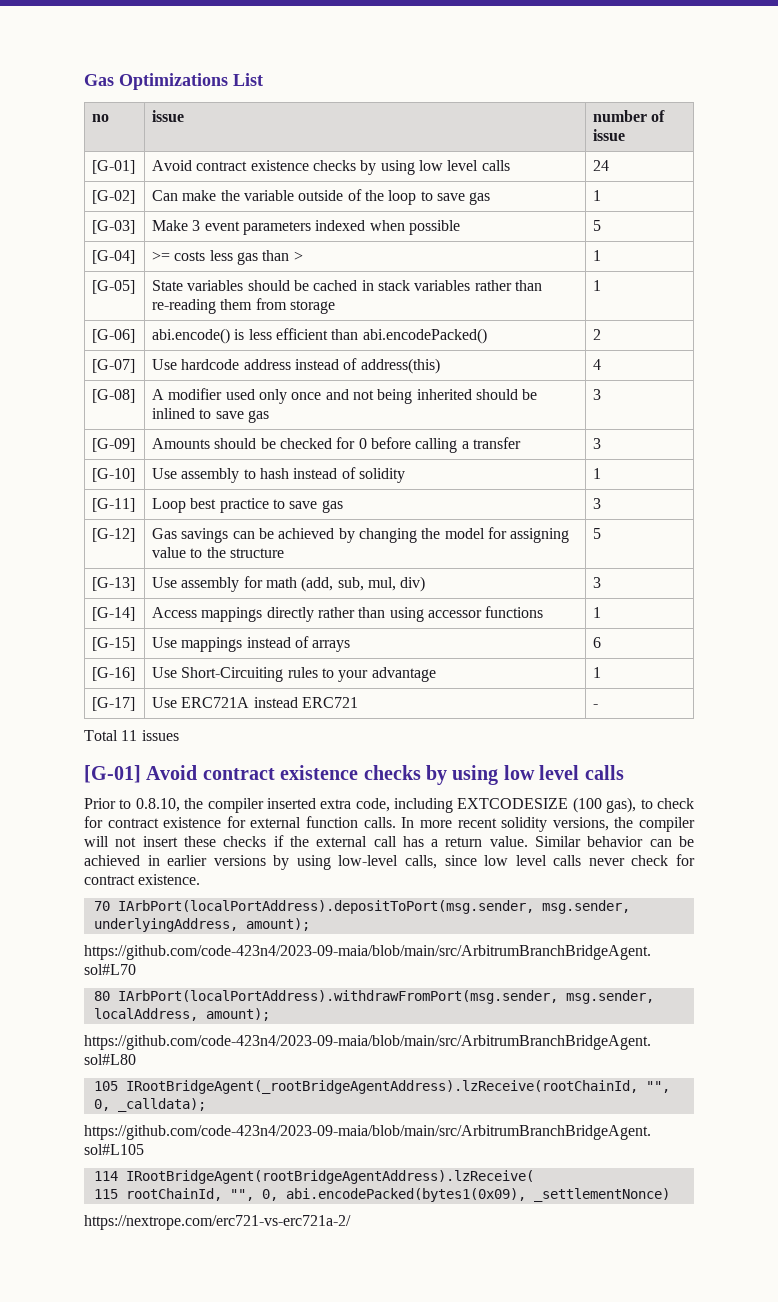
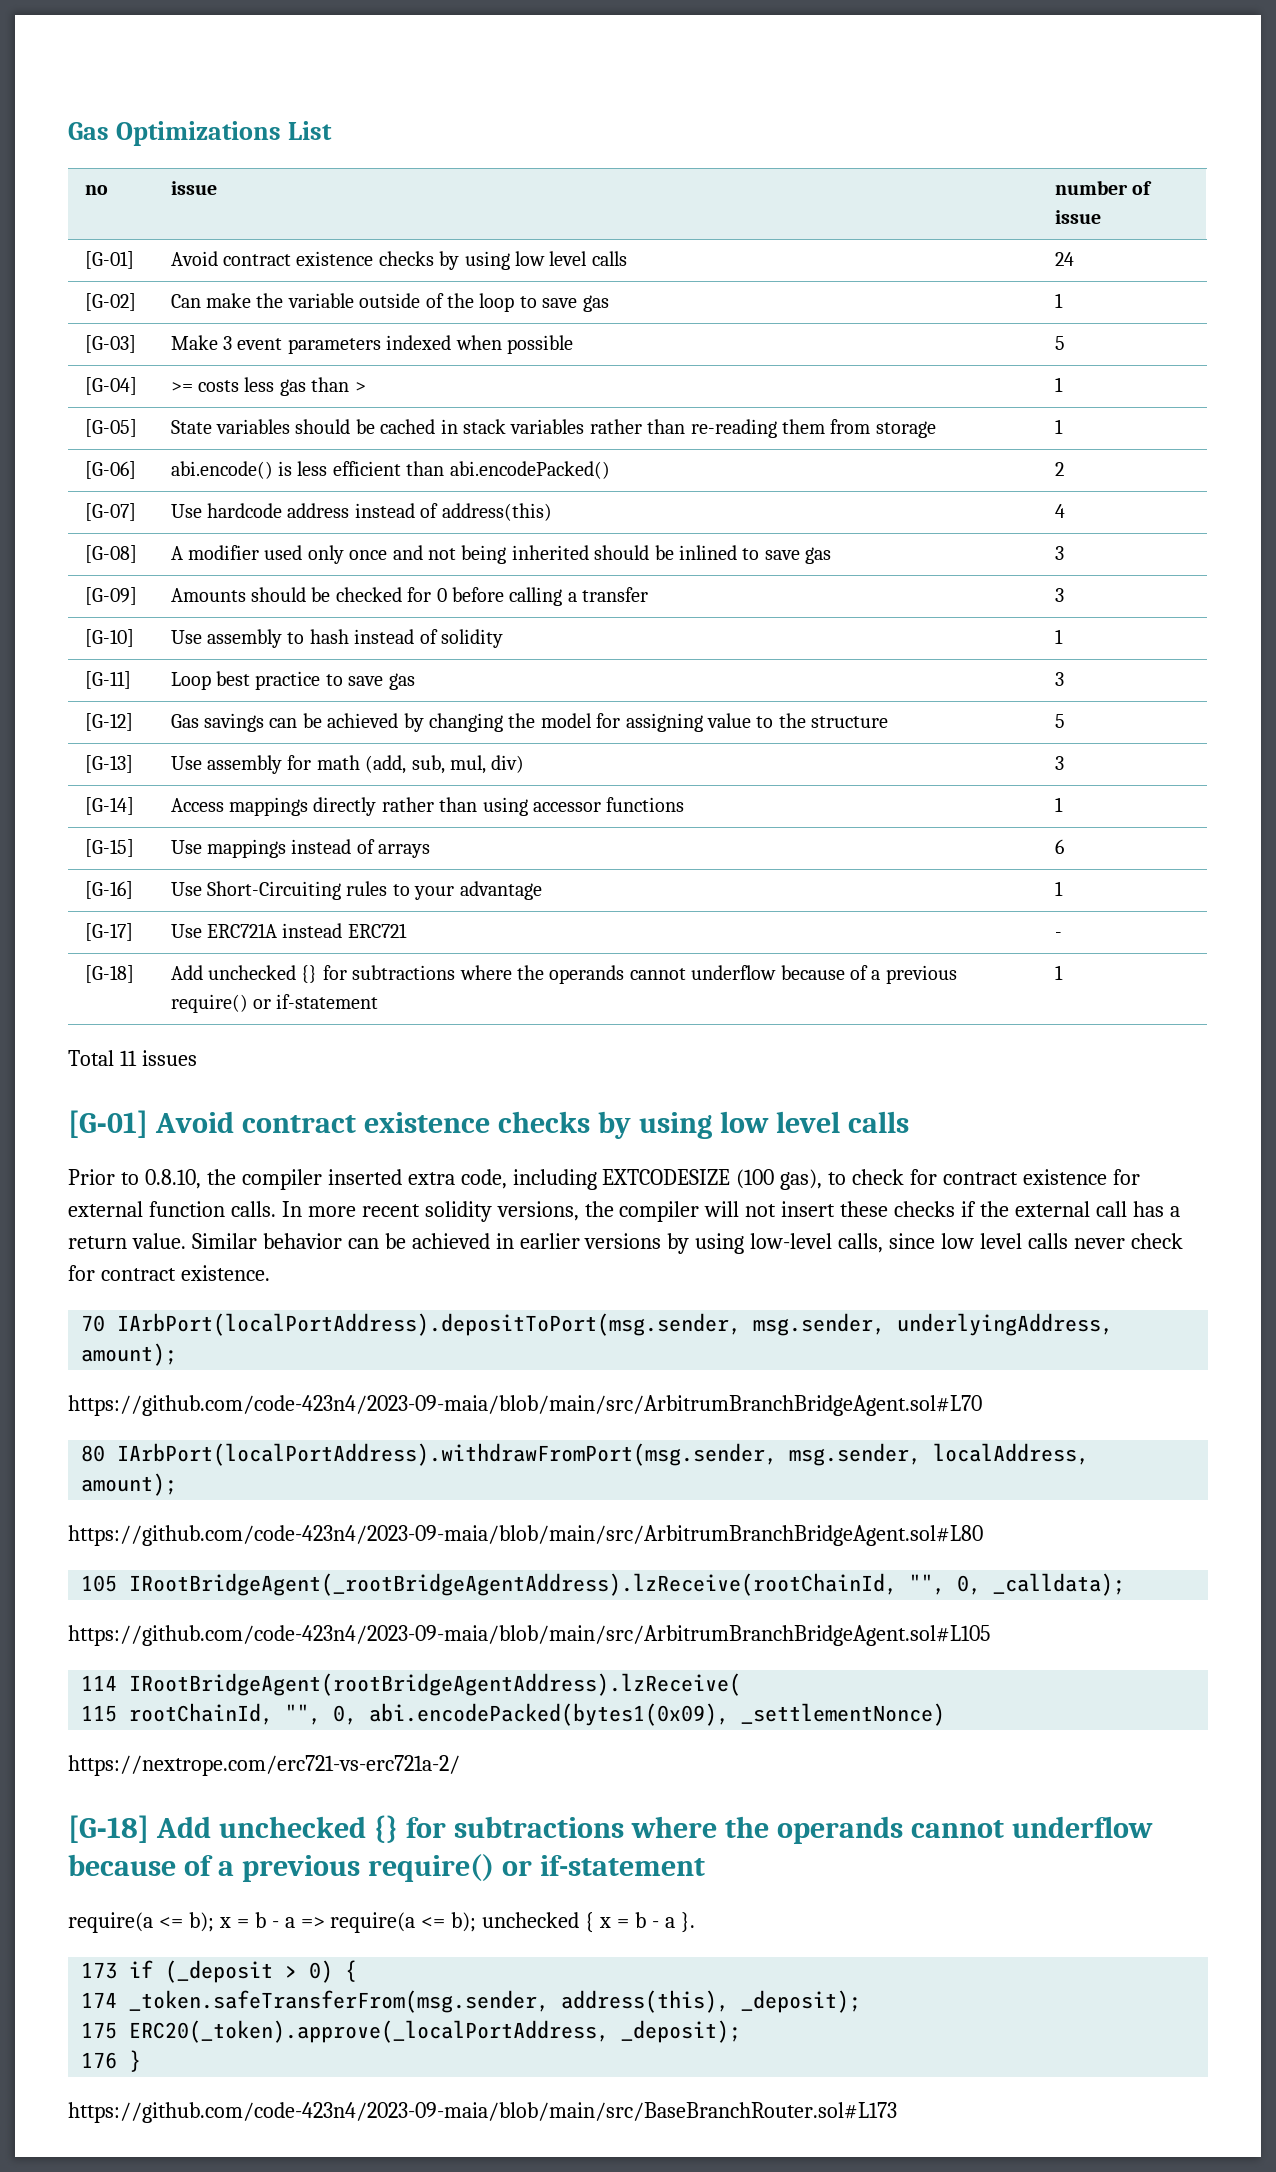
+ [G-18] | Add unchecked {} for subtractions where the operands cannot underflow because of a previous require() or if-statement | 1
+ [G‑18] Add unchecked {} for subtractions where the operands cannot underflow because of a previous require() or if-statement
+ require(a <= b); x = b - a => require(a <= b); unchecked { x = b - a }.
+ 173 if (_deposit > 0) {
+ 174 _token.safeTransferFrom(msg.sender, address(this), _deposit);
+ 175 ERC20(_token).approve(_localPortAddress, _deposit);
+ 176 }
+ https://github.com/code-423n4/2023-09-maia/blob/main/src/BaseBranchRouter.sol#L173

